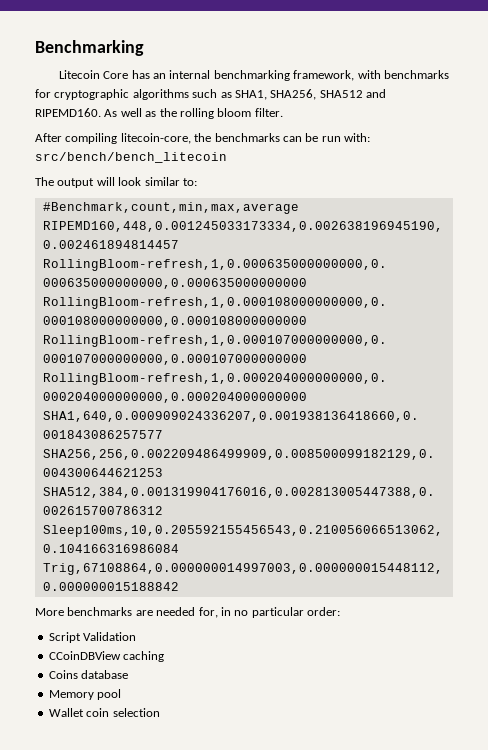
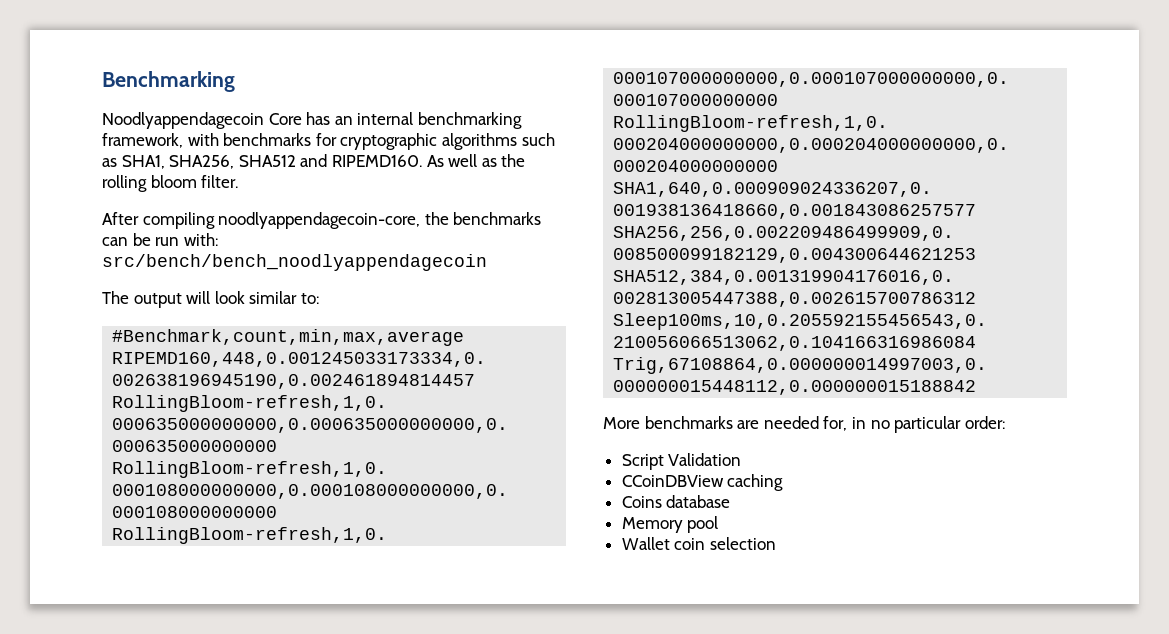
- Litecoin Core has an internal benchmarking framework, with benchmarks for cryptographic algorithms such as SHA1, SHA256, SHA512 and RIPEMD160.
+ Noodlyappendagecoin Core has an internal benchmarking framework, with benchmarks for cryptographic algorithms such as SHA1, SHA256, SHA512 and RIPEMD160.
- After compiling litecoin-core, the benchmarks can be run with: src/bench/bench_litecoin
+ After compiling noodlyappendagecoin-core, the benchmarks can be run with: src/bench/bench_noodlyappendagecoin

